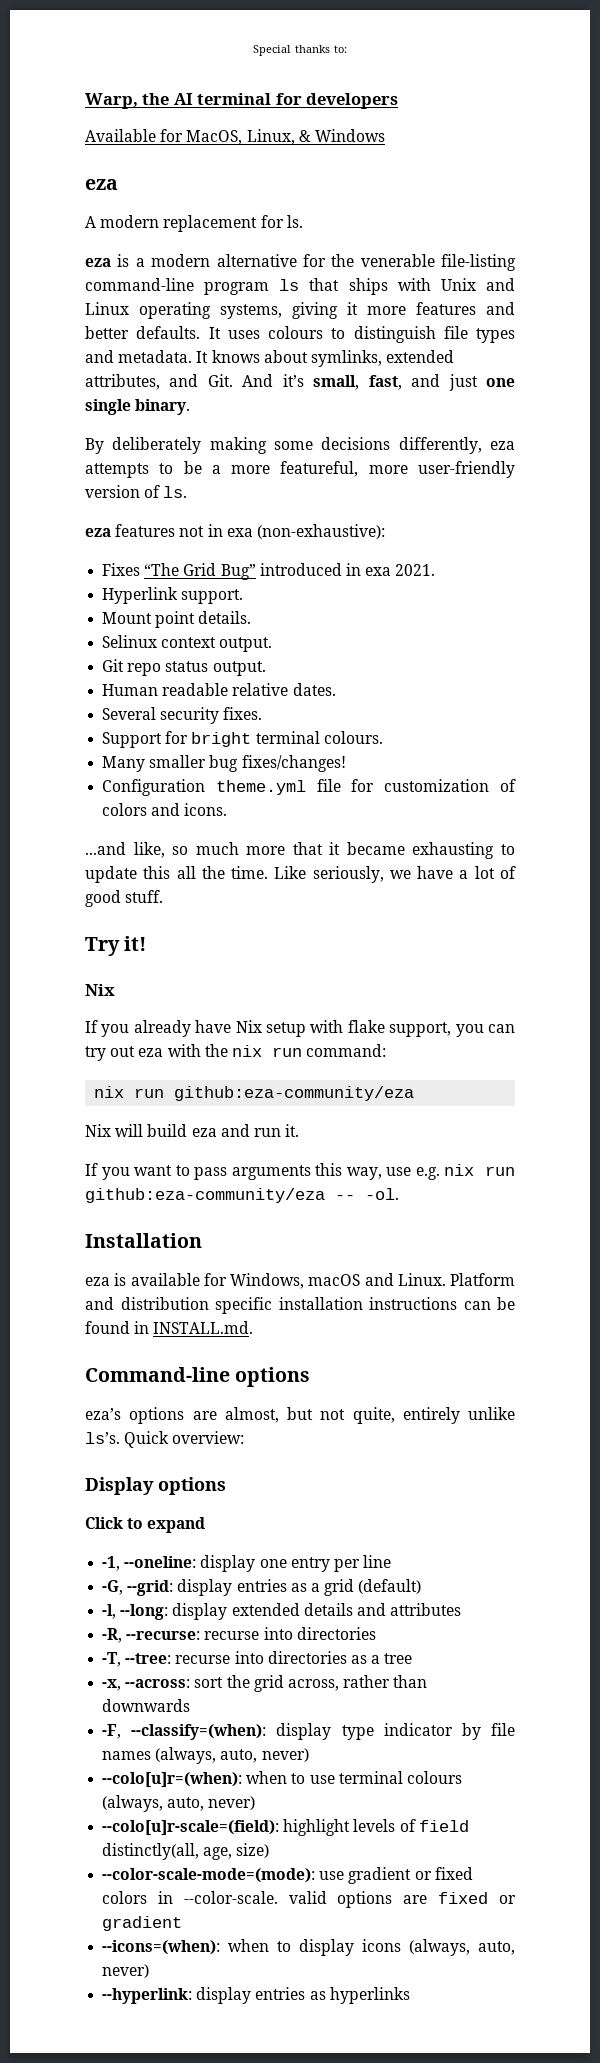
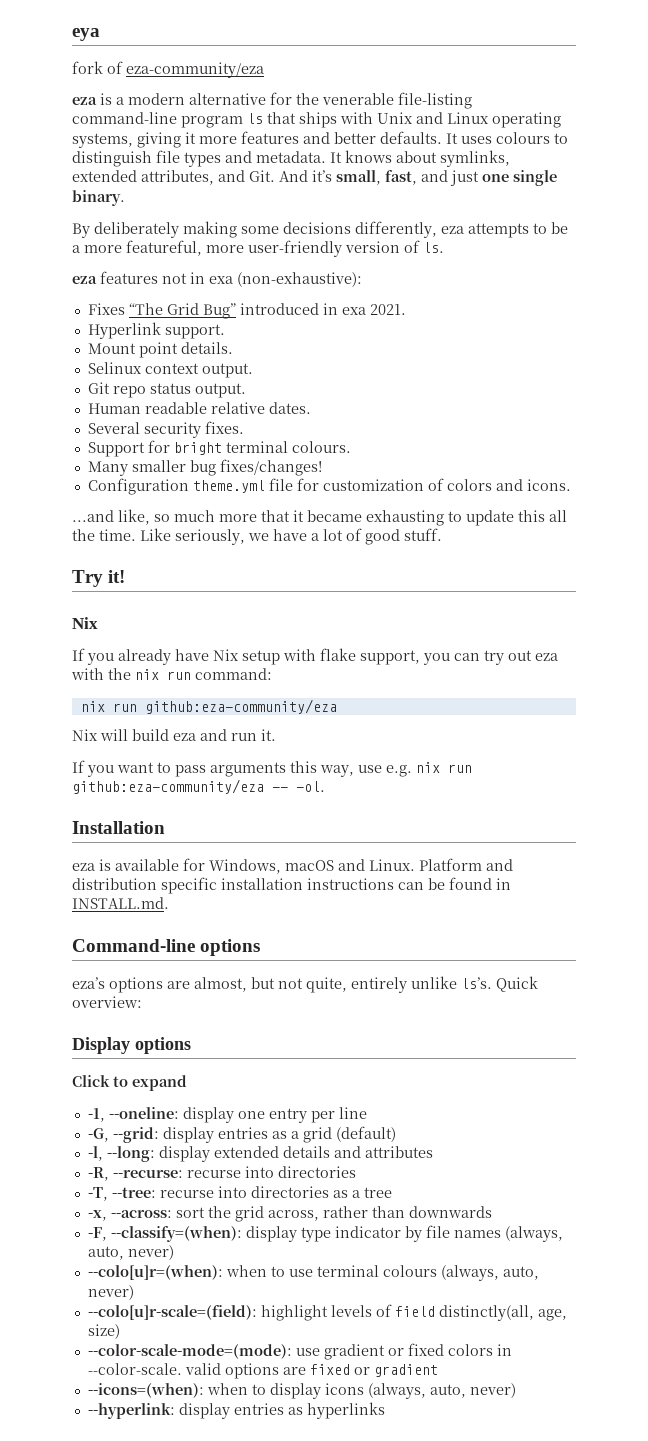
- Special thanks to:
- Warp, the AI terminal for developers
- Available for MacOS, Linux, & Windows
- eza
- A modern replacement for ls.
+ eya
+ fork of eza-community/eza

